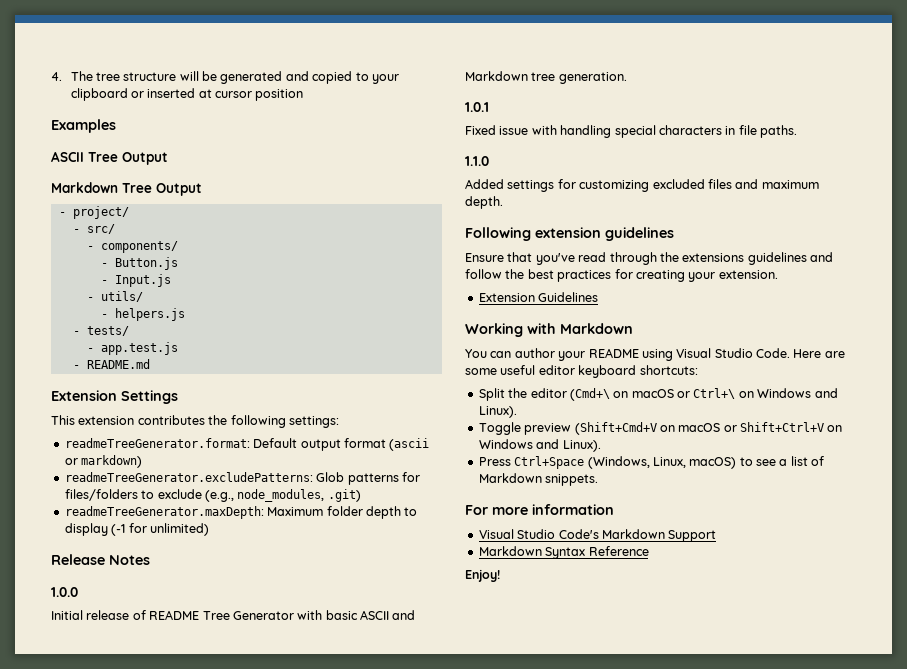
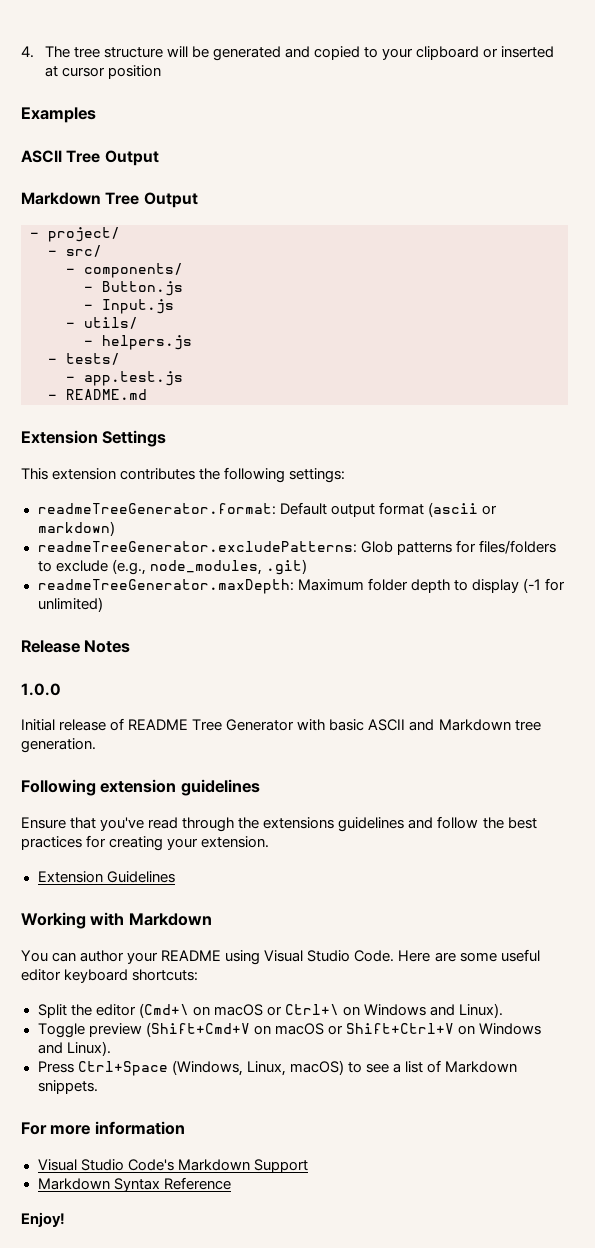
- 1.0.1
- Fixed issue with handling special characters in file paths.
- 1.1.0
- Added settings for customizing excluded files and maximum depth.

